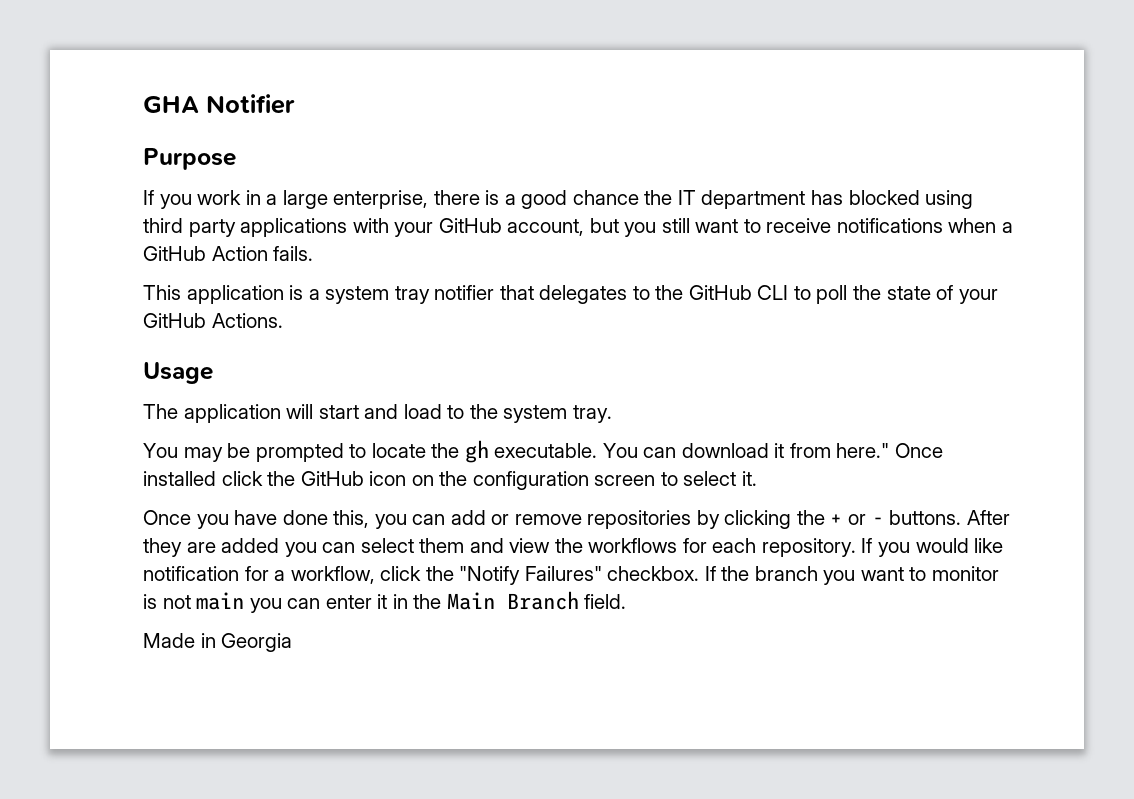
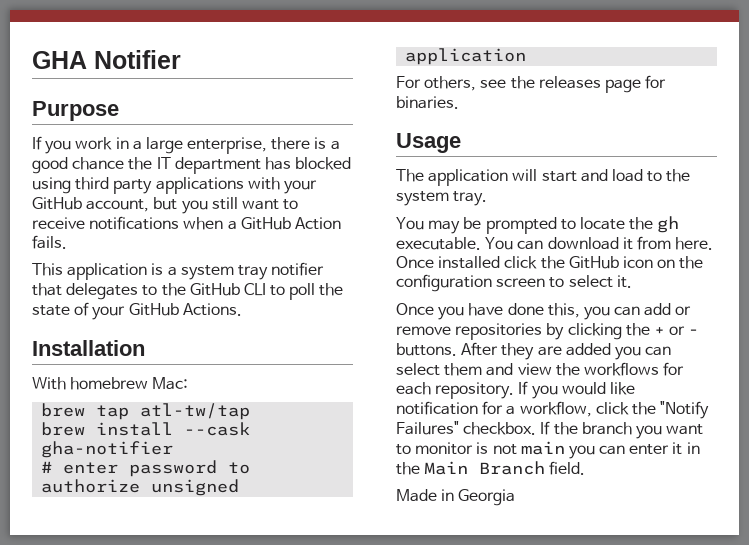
+ Installation
+ With homebrew Mac:
+ brew tap atl-tw/tap
+ brew install --cask gha-notifier
+ # enter password to authorize unsigned application
+ For others, see the releases page for binaries.
- You can download it from here."
+ You can download it from here.

